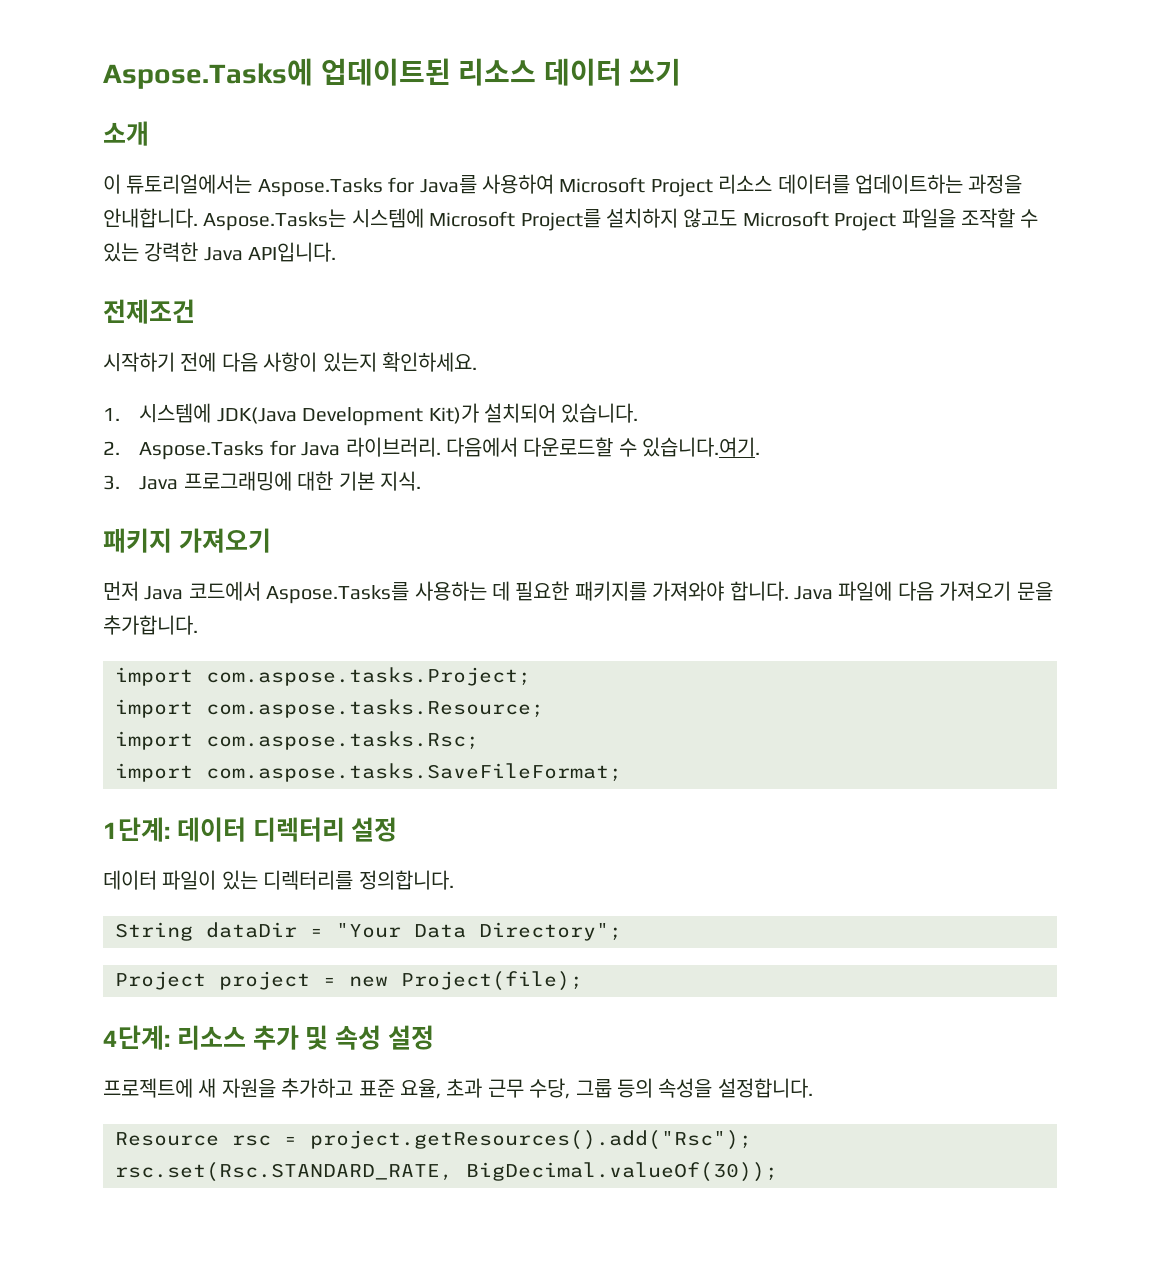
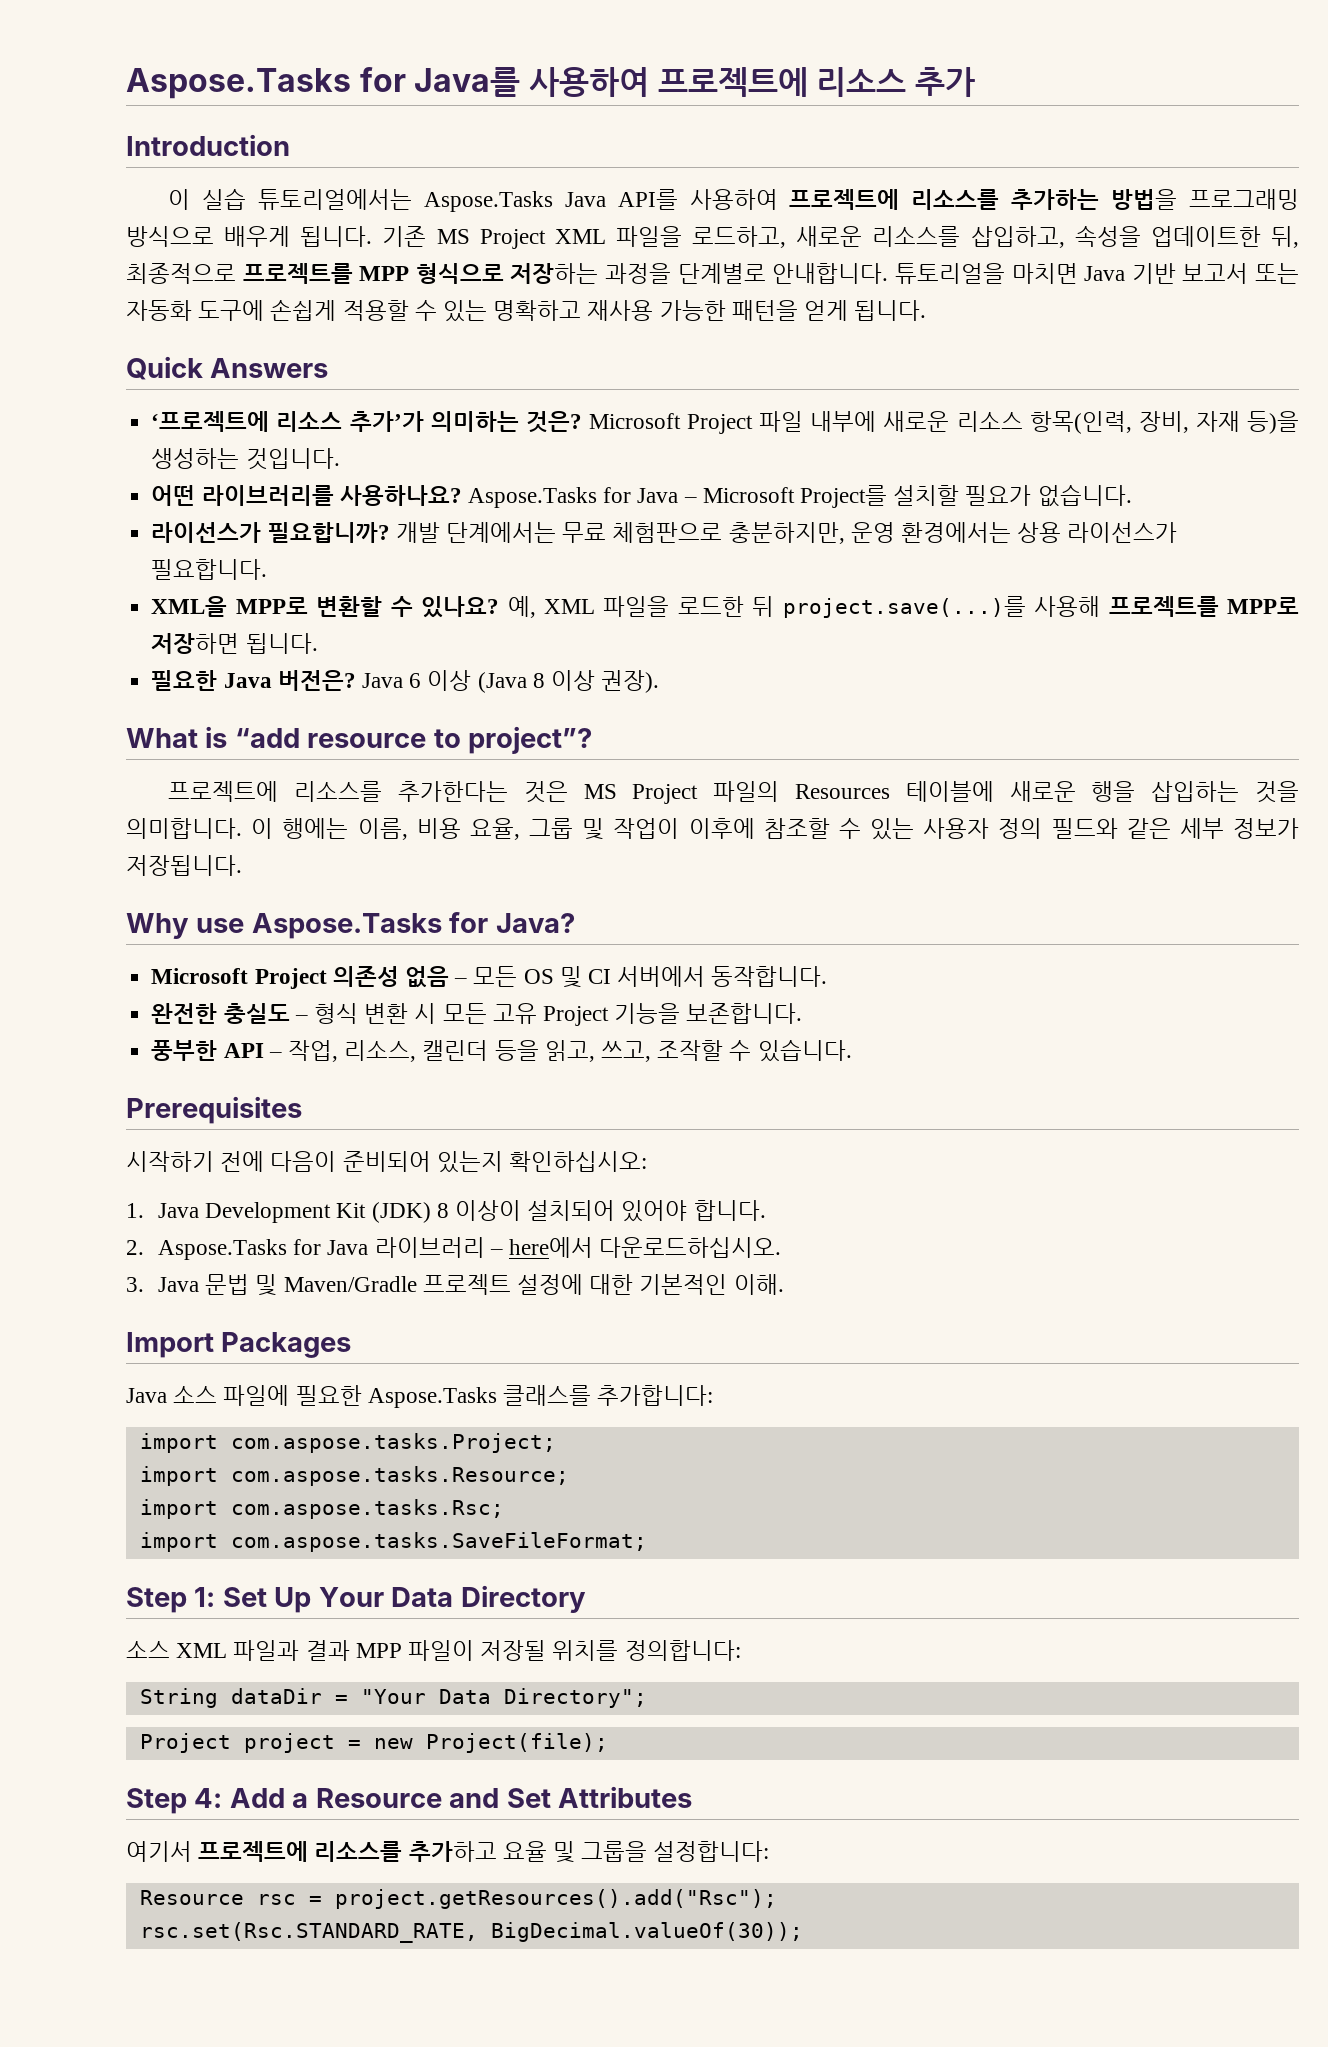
- Aspose.Tasks에 업데이트된 리소스 데이터 쓰기
- 소개
- 이 튜토리얼에서는 Aspose.Tasks for Java를 사용하여 Microsoft Project 리소스 데이터를 업데이트하는 과정을 안내합니다. Aspose.Tasks는 시스템에 Microsoft Project를 설치하지 않고도 Microsoft Project 파일을 조작할 수 있는 강력한 Java API입니다.
- 전제조건
- 시작하기 전에 다음 사항이 있는지 확인하세요.
- 1. 시스템에 JDK(Java Development Kit)가 설치되어 있습니다.
- 2. Aspose.Tasks for Java 라이브러리. 다음에서 다운로드할 수 있습니다.여기.
- 3. Java 프로그래밍에 대한 기본 지식.
- 패키지 가져오기
- 먼저 Java 코드에서 Aspose.Tasks를 사용하는 데 필요한 패키지를 가져와야 합니다. Java 파일에 다음 가져오기 문을 추가합니다.
+ Aspose.Tasks for Java를 사용하여 프로젝트에 리소스 추가
+ Introduction
+ 이 실습 튜토리얼에서는 Aspose.Tasks Java API를 사용하여 프로젝트에 리소스를 추가하는 방법을 프로그래밍 방식으로 배우게 됩니다. 기존 MS Project XML 파일을 로드하고, 새로운 리소스를 삽입하고, 속성을 업데이트한 뒤, 최종적으로 프로젝트를 MPP 형식으로 저장하는 과정을 단계별로 안내합니다. 튜토리얼을 마치면 Java 기반 보고서 또는 자동화 도구에 손쉽게 적용할 수 있는 명확하고 재사용 가능한 패턴을 얻게 됩니다.
+ Quick Answers
+ ‘프로젝트에 리소스 추가’가 의미하는 것은? Microsoft Project 파일 내부에 새로운 리소스 항목(인력, 장비, 자재 등)을 생성하는 것입니다.
+ 어떤 라이브러리를 사용하나요? Aspose.Tasks for Java – Microsoft Project를 설치할 필요가 없습니다.
+ 라이선스가 필요합니까? 개발 단계에서는 무료 체험판으로 충분하지만, 운영 환경에서는 상용 라이선스가 필요합니다.
+ XML을 MPP로 변환할 수 있나요? 예, XML 파일을 로드한 뒤 project.save(...)를 사용해 프로젝트를 MPP로 저장하면 됩니다.
+ 필요한 Java 버전은? Java 6 이상 (Java 8 이상 권장).
+ What is “add resource to project”?
+ 프로젝트에 리소스를 추가한다는 것은 MS Project 파일의 Resources 테이블에 새로운 행을 삽입하는 것을 의미합니다. 이 행에는 이름, 비용 요율, 그룹 및 작업이 이후에 참조할 수 있는 사용자 정의 필드와 같은 세부 정보가 저장됩니다.
+ Why use Aspose.Tasks for Java?
+ Microsoft Project 의존성 없음 – 모든 OS 및 CI 서버에서 동작합니다.
+ 완전한 충실도 – 형식 변환 시 모든 고유 Project 기능을 보존합니다.
+ 풍부한 API – 작업, 리소스, 캘린더 등을 읽고, 쓰고, 조작할 수 있습니다.
+ Prerequisites
+ 시작하기 전에 다음이 준비되어 있는지 확인하십시오:
+ 1. Java Development Kit (JDK) 8 이상이 설치되어 있어야 합니다.
+ 2. Aspose.Tasks for Java 라이브러리 – here에서 다운로드하십시오.
+ 3. Java 문법 및 Maven/Gradle 프로젝트 설정에 대한 기본적인 이해.
+ Import Packages
+ Java 소스 파일에 필요한 Aspose.Tasks 클래스를 추가합니다:
- 1단계: 데이터 디렉터리 설정
- 데이터 파일이 있는 디렉터리를 정의합니다.
+ Step 1: Set Up Your Data Directory
+ 소스 XML 파일과 결과 MPP 파일이 저장될 위치를 정의합니다:
- 4단계: 리소스 추가 및 속성 설정
- 프로젝트에 새 자원을 추가하고 표준 요율, 초과 근무 수당, 그룹 등의 속성을 설정합니다.
+ Step 4: Add a Resource and Set Attributes
+ 여기서 프로젝트에 리소스를 추가하고 요율 및 그룹을 설정합니다:

